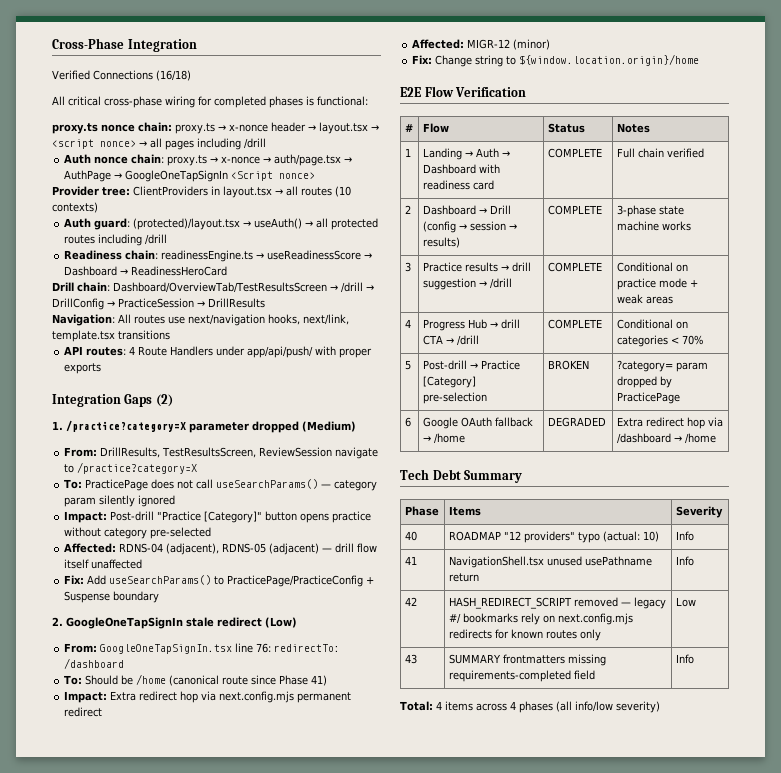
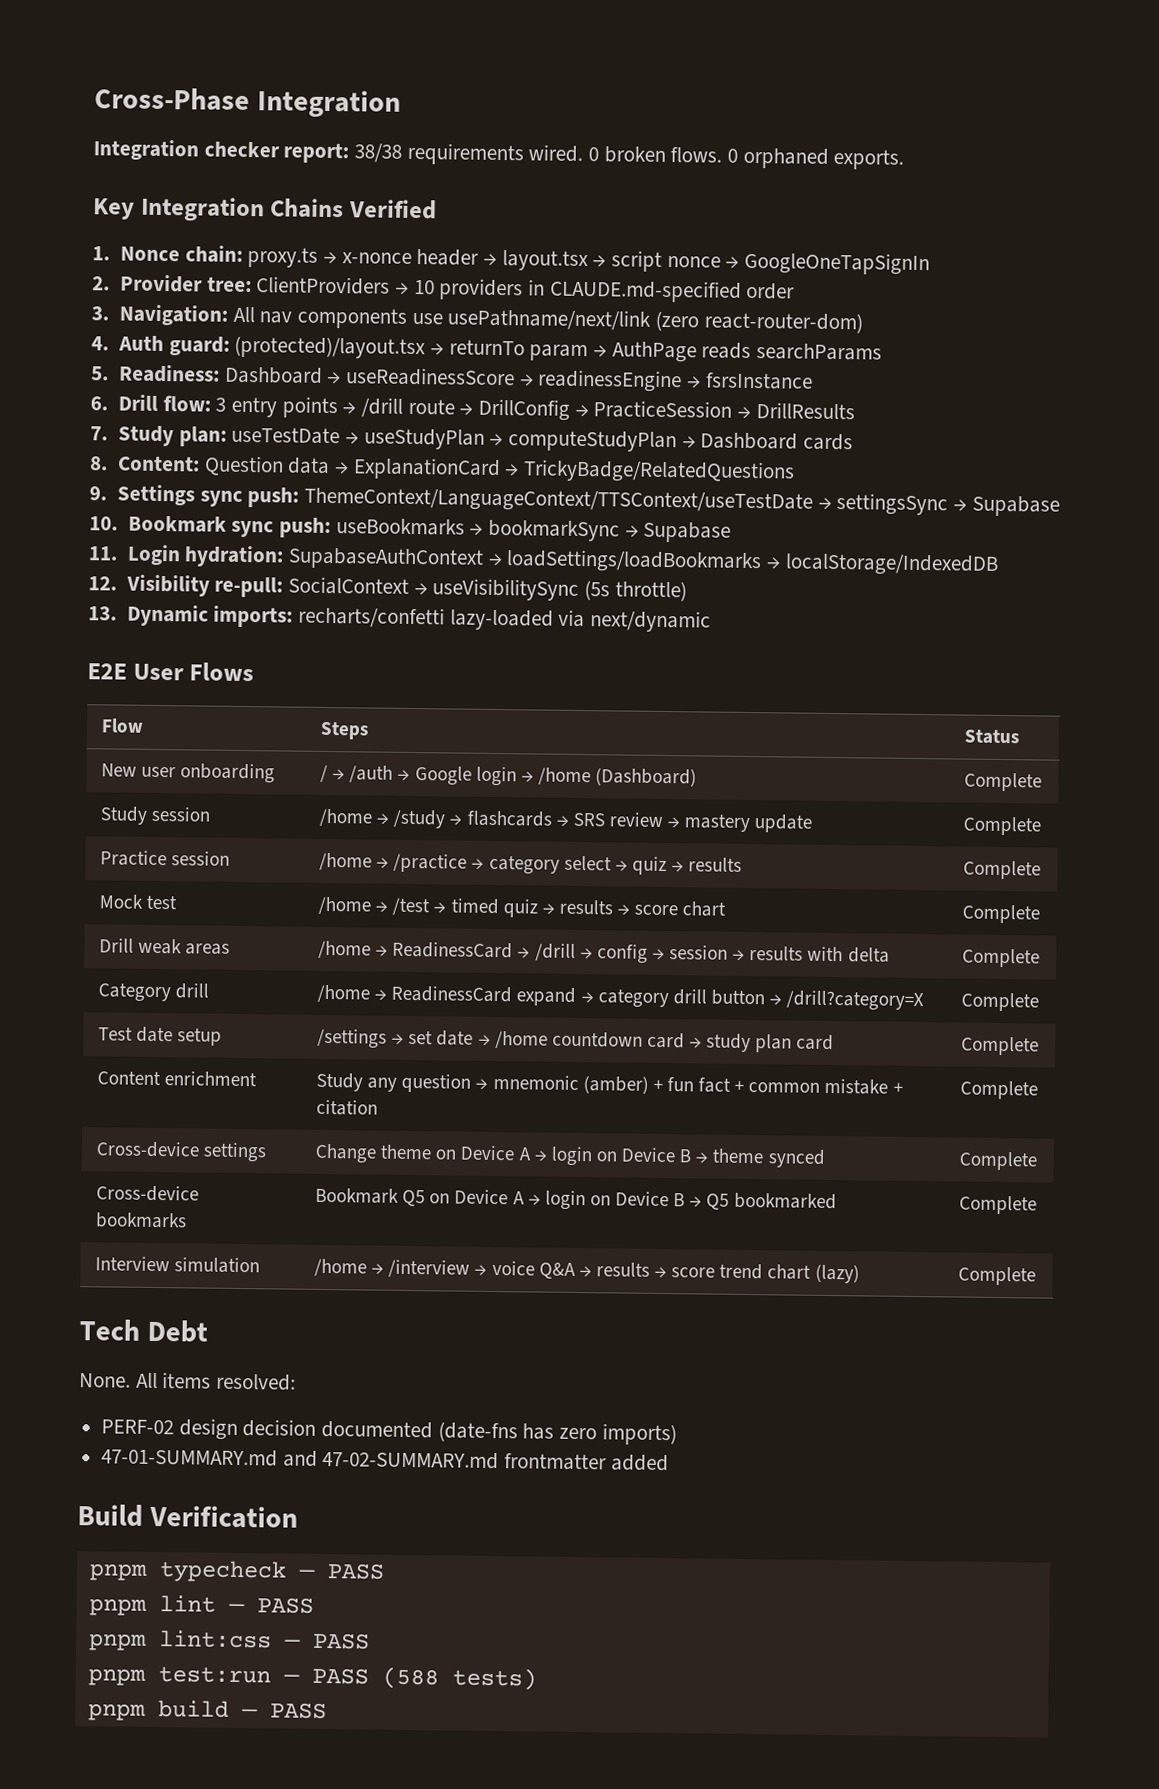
- Verified Connections (16/18)
- All critical cross-phase wiring for completed phases is functional:
- proxy.ts nonce chain: proxy.ts → x-nonce header → layout.tsx → <script nonce> → all pages including /drill
- Auth nonce chain: proxy.ts → x-nonce → auth/page.tsx → AuthPage → GoogleOneTapSignIn <Script nonce>
- Provider tree: ClientProviders in layout.tsx → all routes (10 contexts)
- Auth guard: (protected)/layout.tsx → useAuth() → all protected routes including /drill
- Readiness chain: readinessEngine.ts → useReadinessScore → Dashboard → ReadinessHeroCard
- Drill chain: Dashboard/OverviewTab/TestResultsScreen → /drill → DrillConfig → PracticeSession → DrillResults
+ Integration checker report: 38/38 requirements wired. 0 broken flows. 0 orphaned exports.
+ Key Integration Chains Verified
+ 1. Nonce chain: proxy.ts → x-nonce header → layout.tsx → script nonce → GoogleOneTapSignIn
+ 2. Provider tree: ClientProviders → 10 providers in CLAUDE.md-specified order
+ 3. Navigation: All nav components use usePathname/next/link (zero react-router-dom)
+ 4. Auth guard: (protected)/layout.tsx → returnTo param → AuthPage reads searchParams
+ 5. Readiness: Dashboard → useReadinessScore → readinessEngine → fsrsInstance
+ 6. Drill flow: 3 entry points → /drill route → DrillConfig → PracticeSession → DrillResults
- Navigation: All routes use next/navigation hooks, next/link, template.tsx transitions
- API routes: 4 Route Handlers under app/api/push/ with proper exports
- Integration Gaps (2)
- 1. /practice?category=X parameter dropped (Medium)
- From: DrillResults, TestResultsScreen, ReviewSession navigate to /practice?category=X
- To: PracticePage does not call useSearchParams() — category param silently ignored
- Impact: Post-drill "Practice [Category]" button opens practice without category pre-selected
- Affected: RDNS-04 (adjacent), RDNS-05 (adjacent) — drill flow itself unaffected
- Fix: Add useSearchParams() to PracticePage/PracticeConfig + Suspense boundary
- 2. GoogleOneTapSignIn stale redirect (Low)
- From: GoogleOneTapSignIn.tsx line 76: redirectTo: /dashboard
- To: Should be /home (canonical route since Phase 41)
- Impact: Extra redirect hop via next.config.mjs permanent redirect
- Affected: MIGR-12 (minor)
- Fix: Change string to ${window.location.origin}/home
- E2E Flow Verification
- # | Flow | Status | Notes
- 1 | Landing → Auth → Dashboard with readiness card | COMPLETE | Full chain verified
- 2 | Dashboard → Drill (config → session → results) | COMPLETE | 3-phase state machine works
- 3 | Practice results → drill suggestion → /drill | COMPLETE | Conditional on practice mode + weak areas
- 4 | Progress Hub → drill CTA → /drill | COMPLETE | Conditional on categories < 70%
- 5 | Post-drill → Practice [Category] pre-selection | BROKEN | ?category= param dropped by PracticePage
- 6 | Google OAuth fallback → /home | DEGRADED | Extra redirect hop via /dashboard → /home
- Tech Debt Summary
- Phase | Items | Severity
- 40 | ROADMAP "12 providers" typo (actual: 10) | Info
- 41 | NavigationShell.tsx unused usePathname return | Info
- 42 | HASH_REDIRECT_SCRIPT removed — legacy #/ bookmarks rely on next.config.mjs redirects for known routes only | Low
- 43 | SUMMARY frontmatters missing requirements-completed field | Info
- Total: 4 items across 4 phases (all info/low severity)
+ 7. Study plan: useTestDate → useStudyPlan → computeStudyPlan → Dashboard cards
+ 8. Content: Question data → ExplanationCard → TrickyBadge/RelatedQuestions
+ 9. Settings sync push: ThemeContext/LanguageContext/TTSContext/useTestDate → settingsSync → Supabase
+ 10. Bookmark sync push: useBookmarks → bookmarkSync → Supabase
+ 11. Login hydration: SupabaseAuthContext → loadSettings/loadBookmarks → localStorage/IndexedDB
+ 12. Visibility re-pull: SocialContext → useVisibilitySync (5s throttle)
+ 13. Dynamic imports: recharts/confetti lazy-loaded via next/dynamic
+ E2E User Flows
+ Flow | Steps | Status
+ New user onboarding | / → /auth → Google login → /home (Dashboard) | Complete
+ Study session | /home → /study → flashcards → SRS review → mastery update | Complete
+ Practice session | /home → /practice → category select → quiz → results | Complete
+ Mock test | /home → /test → timed quiz → results → score chart | Complete
+ Drill weak areas | /home → ReadinessCard → /drill → config → session → results with delta | Complete
+ Category drill | /home → ReadinessCard expand → category drill button → /drill?category=X | Complete
+ Test date setup | /settings → set date → /home countdown card → study plan card | Complete
+ Content enrichment | Study any question → mnemonic (amber) + fun fact + common mistake + citation | Complete
+ Cross-device settings | Change theme on Device A → login on Device B → theme synced | Complete
+ Cross-device bookmarks | Bookmark Q5 on Device A → login on Device B → Q5 bookmarked | Complete
+ Interview simulation | /home → /interview → voice Q&A → results → score trend chart (lazy) | Complete
+ Tech Debt
+ None. All items resolved:
+ PERF-02 design decision documented (date-fns has zero imports)
+ 47-01-SUMMARY.md and 47-02-SUMMARY.md frontmatter added
+ Build Verification
+ pnpm typecheck — PASS
+ pnpm lint — PASS
+ pnpm lint:css — PASS
+ pnpm test:run — PASS (588 tests)
+ pnpm build — PASS

